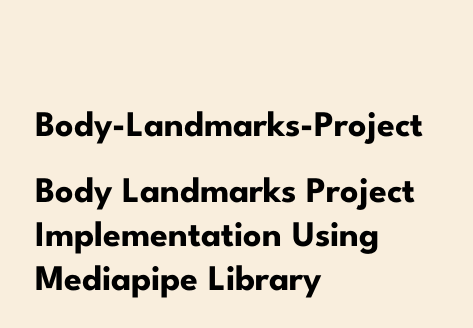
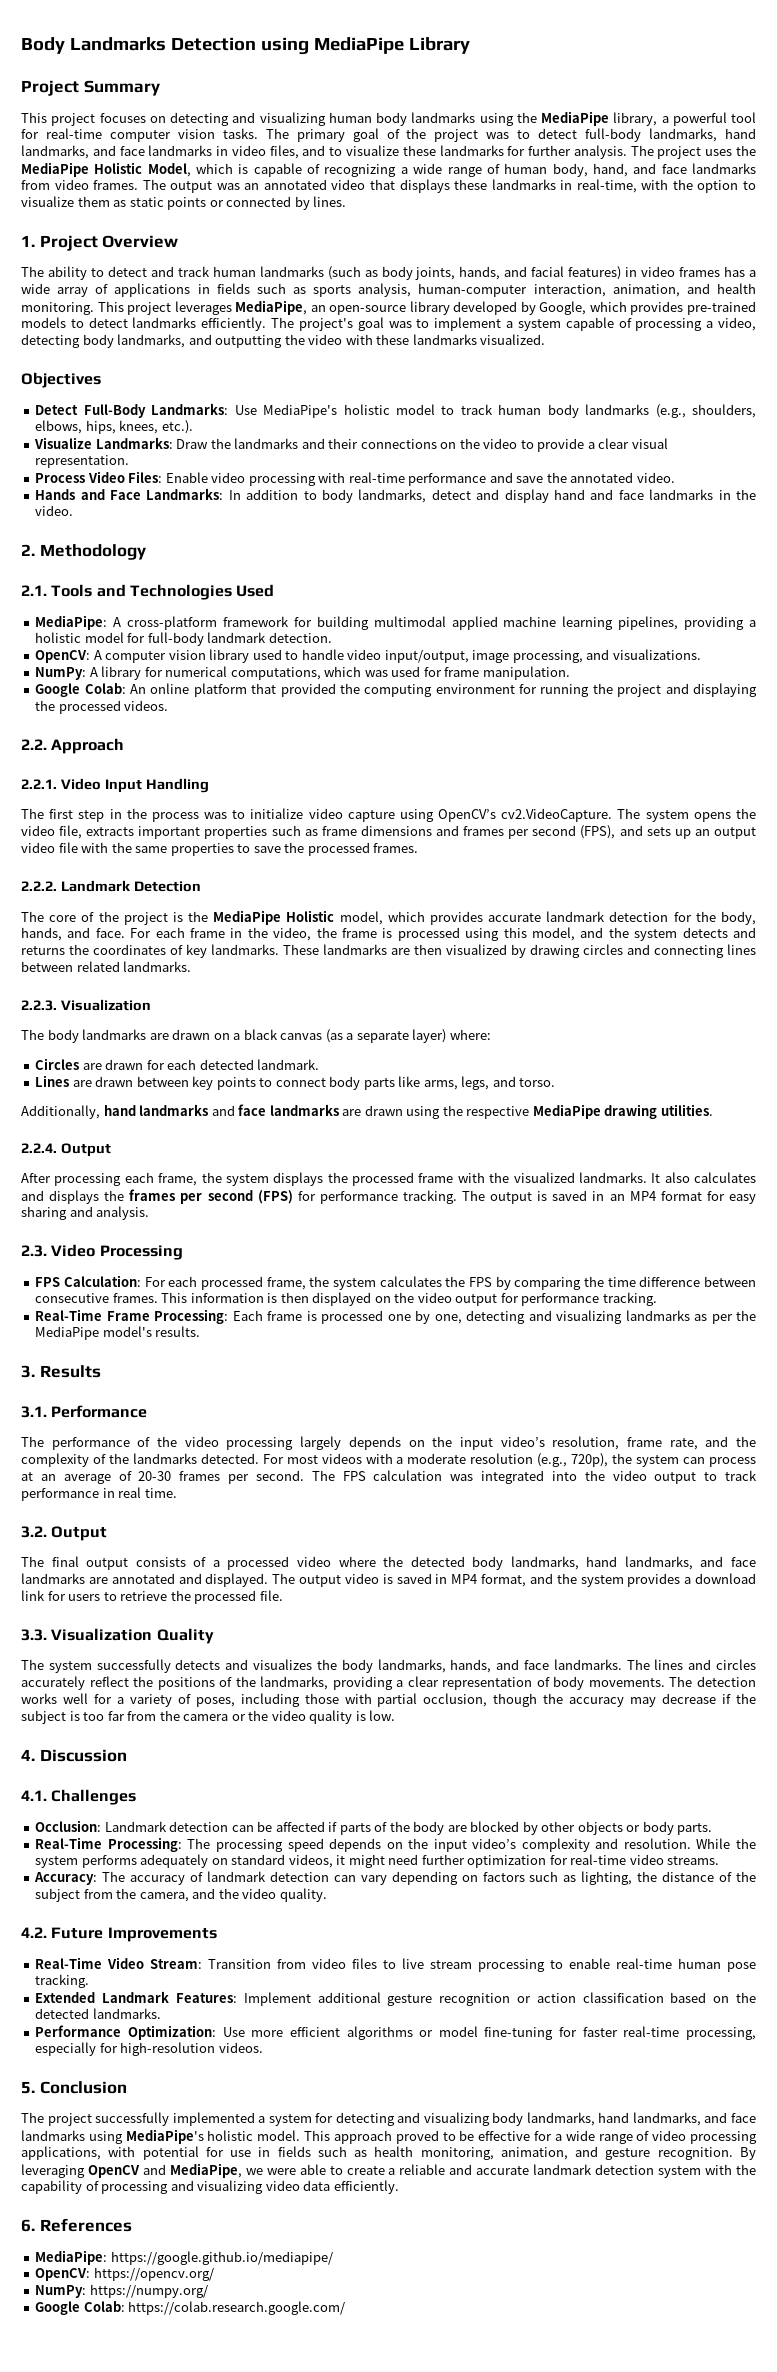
- Body-Landmarks-Project
- Body Landmarks Project Implementation Using Mediapipe Library
+ Body Landmarks Detection using MediaPipe Library
+ Project Summary
+ This project focuses on detecting and visualizing human body landmarks using the MediaPipe library, a powerful tool for real-time computer vision tasks. The primary goal of the project was to detect full-body landmarks, hand landmarks, and face landmarks in video files, and to visualize these landmarks for further analysis. The project uses the MediaPipe Holistic Model, which is capable of recognizing a wide range of human body, hand, and face landmarks from video frames. The output was an annotated video that displays these landmarks in real-time, with the option to visualize them as static points or connected by lines.
+ 1. Project Overview
+ The ability to detect and track human landmarks (such as body joints, hands, and facial features) in video frames has a wide array of applications in fields such as sports analysis, human-computer interaction, animation, and health monitoring. This project leverages MediaPipe, an open-source library developed by Google, which provides pre-trained models to detect landmarks efficiently. The project's goal was to implement a system capable of processing a video, detecting body landmarks, and outputting the video with these landmarks visualized.
+ Objectives
+ Detect Full-Body Landmarks: Use MediaPipe's holistic model to track human body landmarks (e.g., shoulders, elbows, hips, knees, etc.).
+ Visualize Landmarks: Draw the landmarks and their connections on the video to provide a clear visual representation.
+ Process Video Files: Enable video processing with real-time performance and save the annotated video.
+ Hands and Face Landmarks: In addition to body landmarks, detect and display hand and face landmarks in the video.
+ 2. Methodology
+ 2.1. Tools and Technologies Used
+ MediaPipe: A cross-platform framework for building multimodal applied machine learning pipelines, providing a holistic model for full-body landmark detection.
+ OpenCV: A computer vision library used to handle video input/output, image processing, and visualizations.
+ NumPy: A library for numerical computations, which was used for frame manipulation.
+ Google Colab: An online platform that provided the computing environment for running the project and displaying the processed videos.
+ 2.2. Approach
+ 2.2.1. Video Input Handling
+ The first step in the process was to initialize video capture using OpenCV’s cv2.VideoCapture. The system opens the video file, extracts important properties such as frame dimensions and frames per second (FPS), and sets up an output video file with the same properties to save the processed frames.
+ 2.2.2. Landmark Detection
+ The core of the project is the MediaPipe Holistic model, which provides accurate landmark detection for the body, hands, and face. For each frame in the video, the frame is processed using this model, and the system detects and returns the coordinates of key landmarks. These landmarks are then visualized by drawing circles and connecting lines between related landmarks.
+ 2.2.3. Visualization
+ The body landmarks are drawn on a black canvas (as a separate layer) where:
+ Circles are drawn for each detected landmark.
+ Lines are drawn between key points to connect body parts like arms, legs, and torso.
+ Additionally, hand landmarks and face landmarks are drawn using the respective MediaPipe drawing utilities.
+ 2.2.4. Output
+ After processing each frame, the system displays the processed frame with the visualized landmarks. It also calculates and displays the frames per second (FPS) for performance tracking. The output is saved in an MP4 format for easy sharing and analysis.
+ 2.3. Video Processing
+ FPS Calculation: For each processed frame, the system calculates the FPS by comparing the time difference between consecutive frames. This information is then displayed on the video output for performance tracking.
+ Real-Time Frame Processing: Each frame is processed one by one, detecting and visualizing landmarks as per the MediaPipe model's results.
+ 3. Results
+ 3.1. Performance
+ The performance of the video processing largely depends on the input video’s resolution, frame rate, and the complexity of the landmarks detected. For most videos with a moderate resolution (e.g., 720p), the system can process at an average of 20-30 frames per second. The FPS calculation was integrated into the video output to track performance in real time.
+ 3.2. Output
+ The final output consists of a processed video where the detected body landmarks, hand landmarks, and face landmarks are annotated and displayed. The output video is saved in MP4 format, and the system provides a download link for users to retrieve the processed file.
+ 3.3. Visualization Quality
+ The system successfully detects and visualizes the body landmarks, hands, and face landmarks. The lines and circles accurately reflect the positions of the landmarks, providing a clear representation of body movements. The detection works well for a variety of poses, including those with partial occlusion, though the accuracy may decrease if the subject is too far from the camera or the video quality is low.
+ 4. Discussion
+ 4.1. Challenges
+ Occlusion: Landmark detection can be affected if parts of the body are blocked by other objects or body parts.
+ Real-Time Processing: The processing speed depends on the input video’s complexity and resolution. While the system performs adequately on standard videos, it might need further optimization for real-time video streams.
+ Accuracy: The accuracy of landmark detection can vary depending on factors such as lighting, the distance of the subject from the camera, and the video quality.
+ 4.2. Future Improvements
+ Real-Time Video Stream: Transition from video files to live stream processing to enable real-time human pose tracking.
+ Extended Landmark Features: Implement additional gesture recognition or action classification based on the detected landmarks.
+ Performance Optimization: Use more efficient algorithms or model fine-tuning for faster real-time processing, especially for high-resolution videos.
+ 5. Conclusion
+ The project successfully implemented a system for detecting and visualizing body landmarks, hand landmarks, and face landmarks using MediaPipe's holistic model. This approach proved to be effective for a wide range of video processing applications, with potential for use in fields such as health monitoring, animation, and gesture recognition. By leveraging OpenCV and MediaPipe, we were able to create a reliable and accurate landmark detection system with the capability of processing and visualizing video data efficiently.
+ 6. References
+ MediaPipe: https://google.github.io/mediapipe/
+ OpenCV: https://opencv.org/
+ NumPy: https://numpy.org/
+ Google Colab: https://colab.research.google.com/

